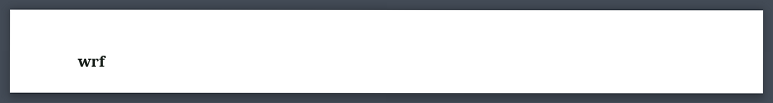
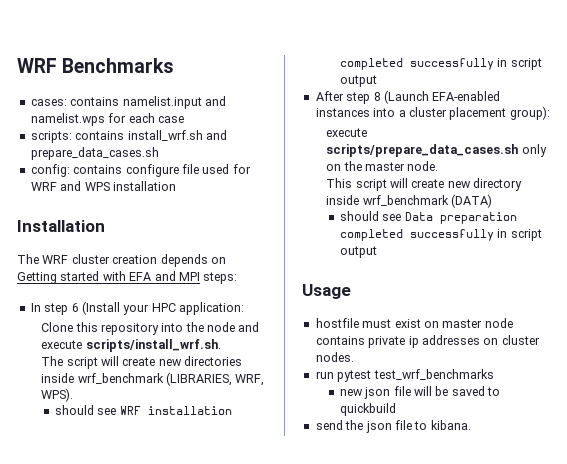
- wrf
+ WRF Benchmarks
+ cases: contains namelist.input and namelist.wps for each case
+ scripts: contains install_wrf.sh and prepare_data_cases.sh
+ config: contains configure file used for WRF and WPS installation
+ Installation
+ The WRF cluster creation depends on Getting started with EFA and MPI steps:
+ In step 6 (Install your HPC application:
+ Clone this repository into the node and execute scripts/install_wrf.sh.
+ The script will create new directories inside wrf_benchmark (LIBRARIES, WRF, WPS).
+ should see WRF installation completed successfully in script output
+ After step 8 (Launch EFA-enabled instances into a cluster placement group):
+ execute scripts/prepare_data_cases.sh only on the master node.
+ This script will create new directory inside wrf_benchmark (DATA)
+ should see Data preparation completed successfully in script output
+ Usage
+ hostfile must exist on master node contains private ip addresses on cluster nodes.
+ run pytest test_wrf_benchmarks
+ new json file will be saved to quickbuild
+ send the json file to kibana.

